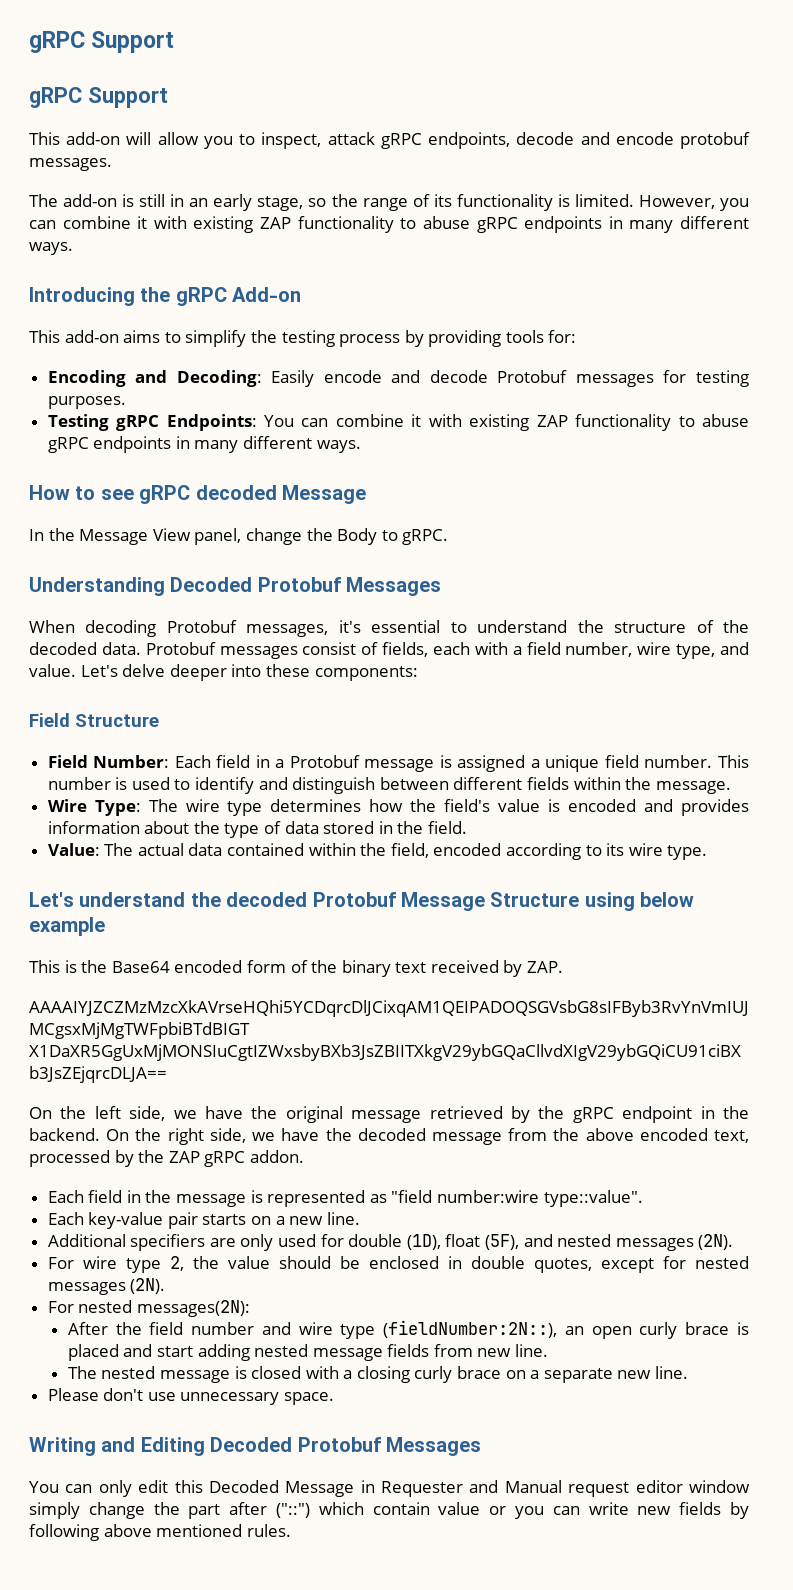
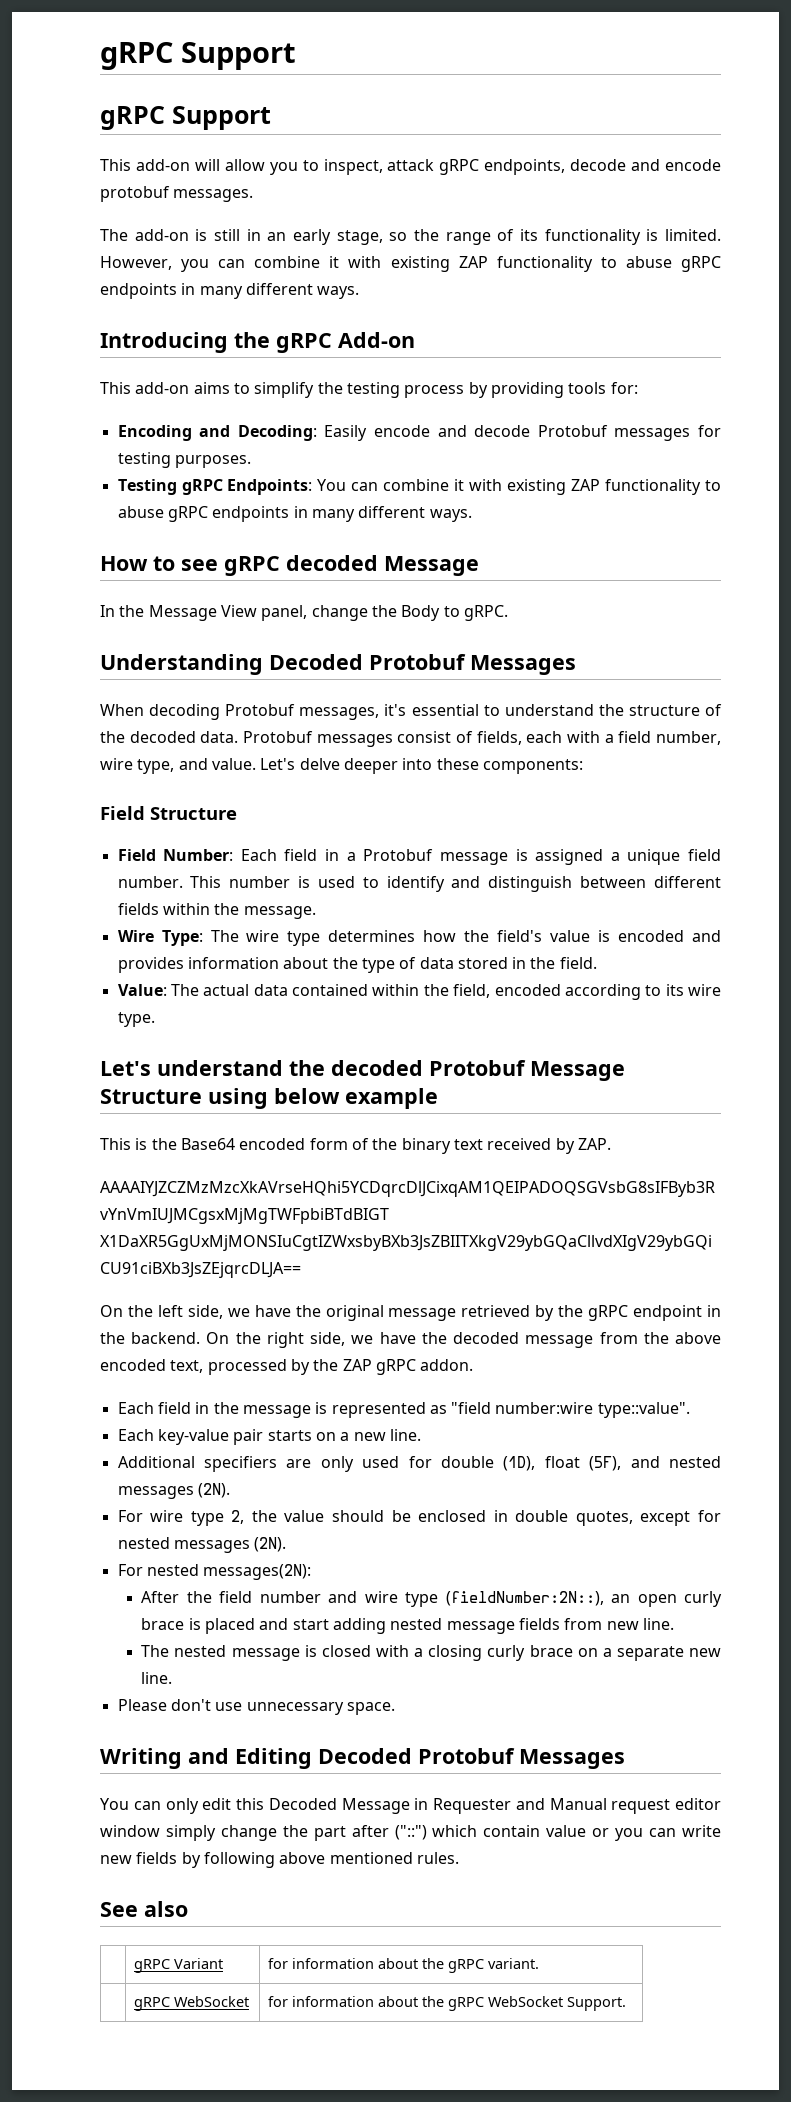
+ See also
+ | gRPC Variant | for information about the gRPC variant.
+ | gRPC WebSocket | for information about the gRPC WebSocket Support.

